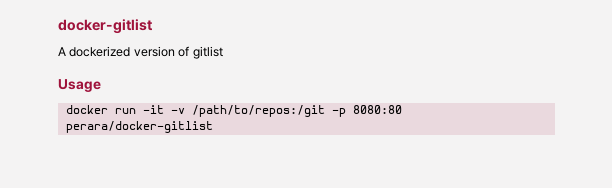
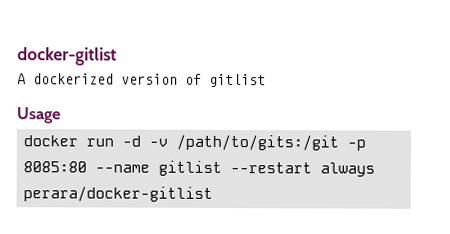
- docker run -it -v /path/to/repos:/git -p 8080:80 perara/docker-gitlist
+ docker run -d -v /path/to/gits:/git -p 8085:80 --name gitlist --restart always perara/docker-gitlist

